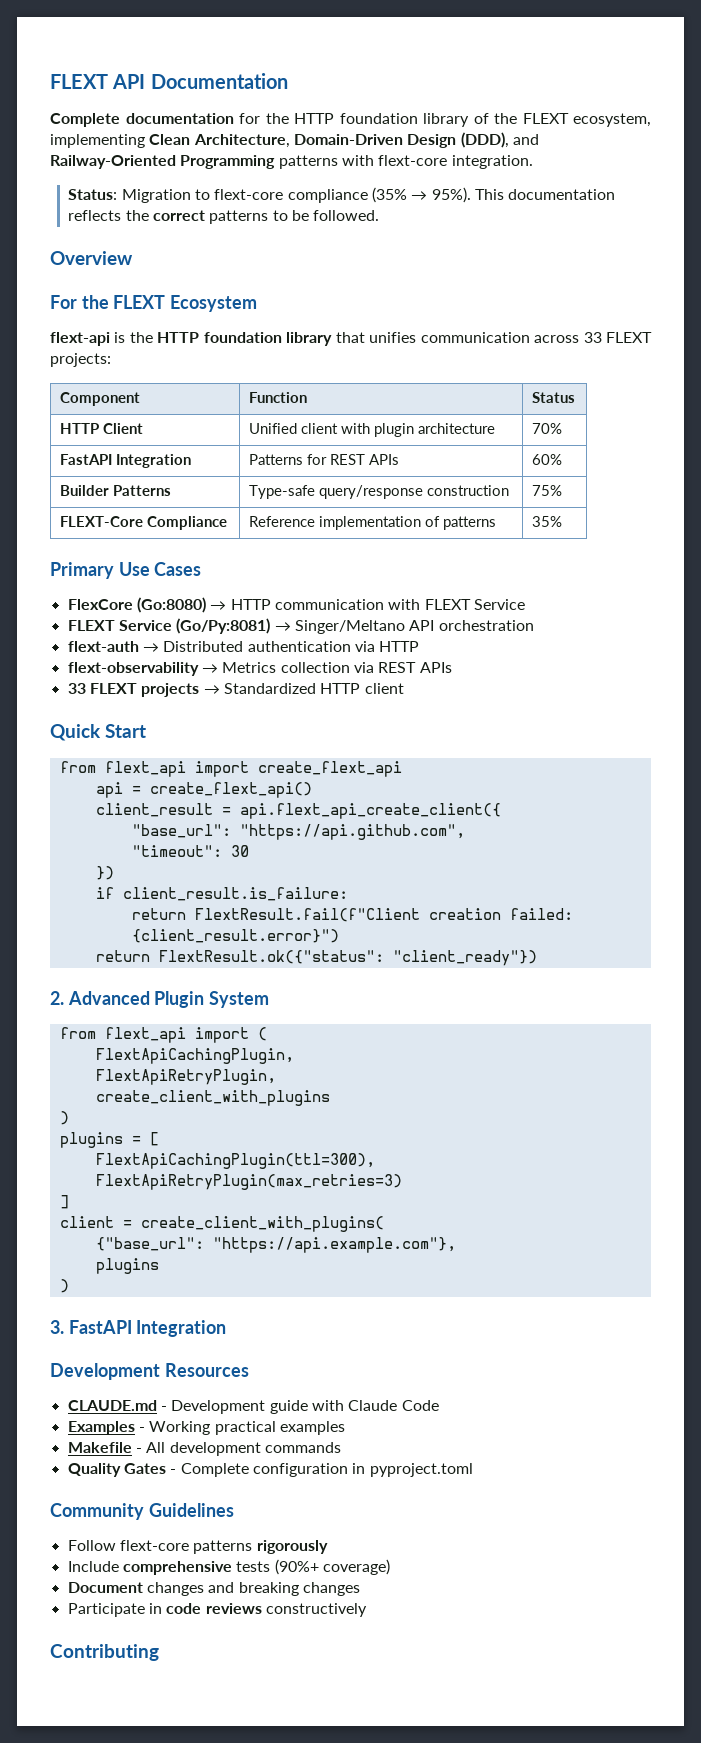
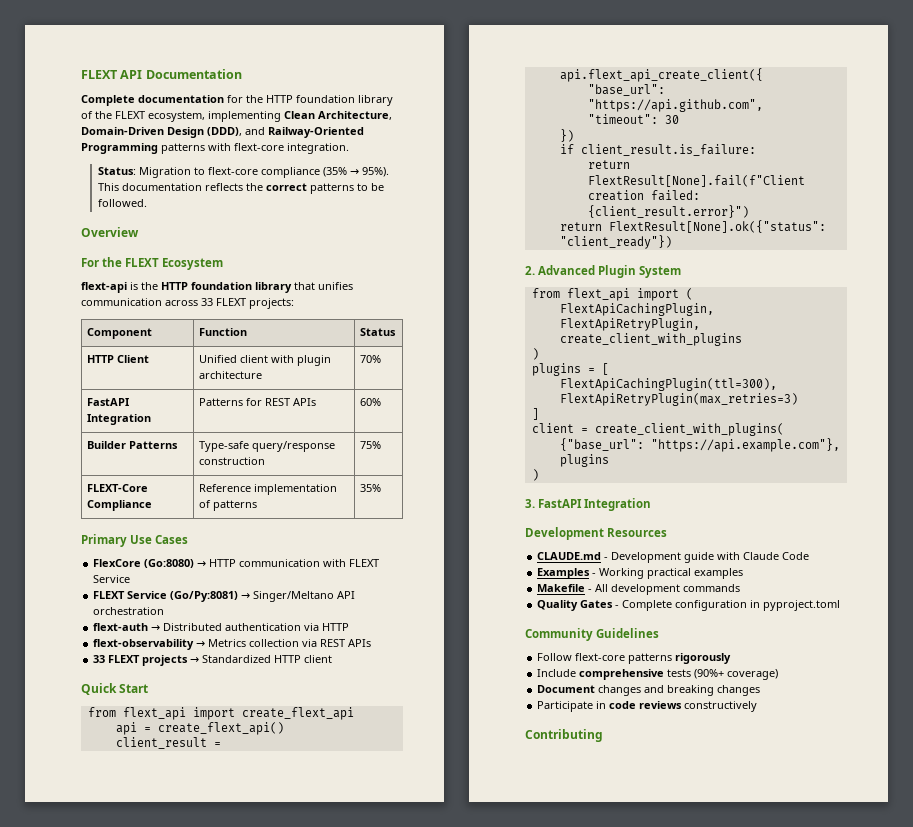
- return FlextResult.fail(f"Client creation failed: {client_result.error}")
+ return FlextResult[None].fail(f"Client creation failed: {client_result.error}")
- return FlextResult.ok({"status": "client_ready"})
+ return FlextResult[None].ok({"status": "client_ready"})

